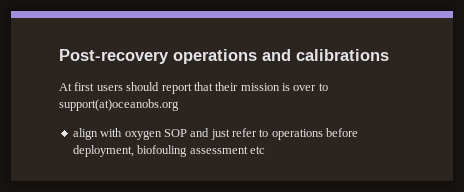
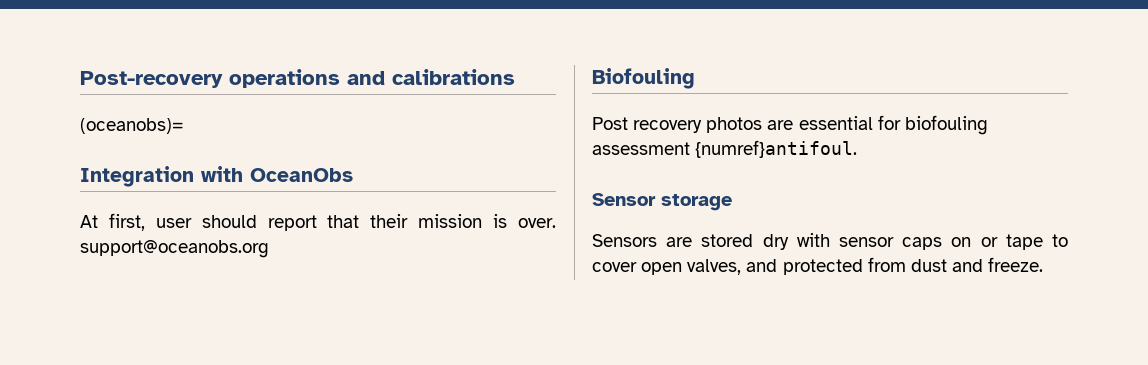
+ (oceanobs)=
+ Integration with OceanObs
- At first users should report that their mission is over to support(at)oceanobs.org
- align with oxygen SOP and just refer to operations before deployment, biofouling assessment etc
+ At first, user should report that their mission is over. support@oceanobs.org
+ Biofouling
+ Post recovery photos are essential for biofouling assessment {numref}antifoul.
+ Sensor storage
+ Sensors are stored dry with sensor caps on or tape to cover open valves, and protected from dust and freeze.

